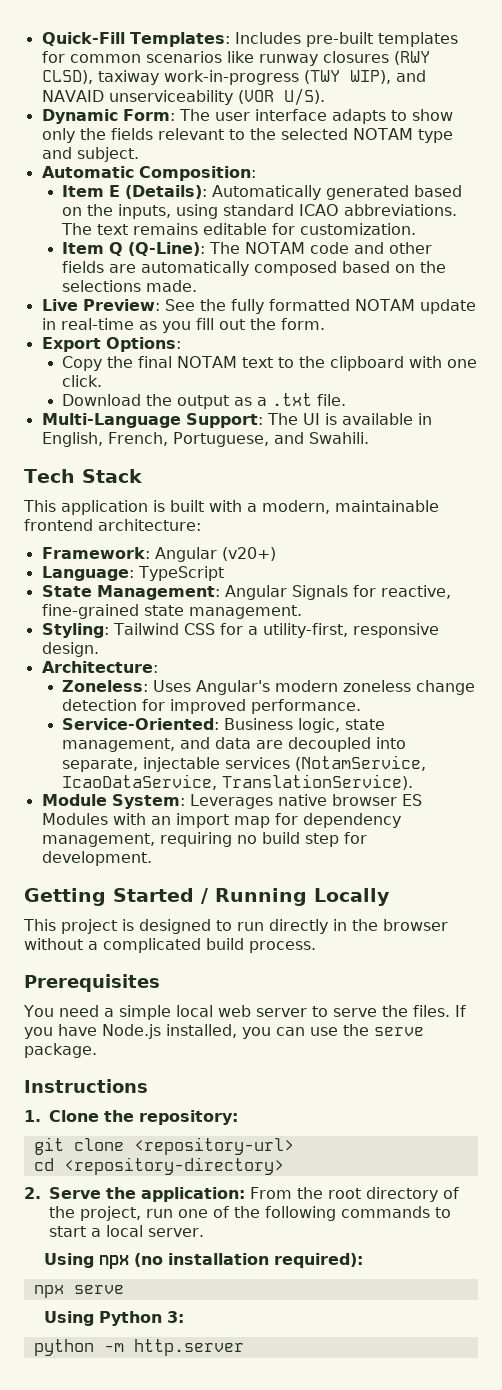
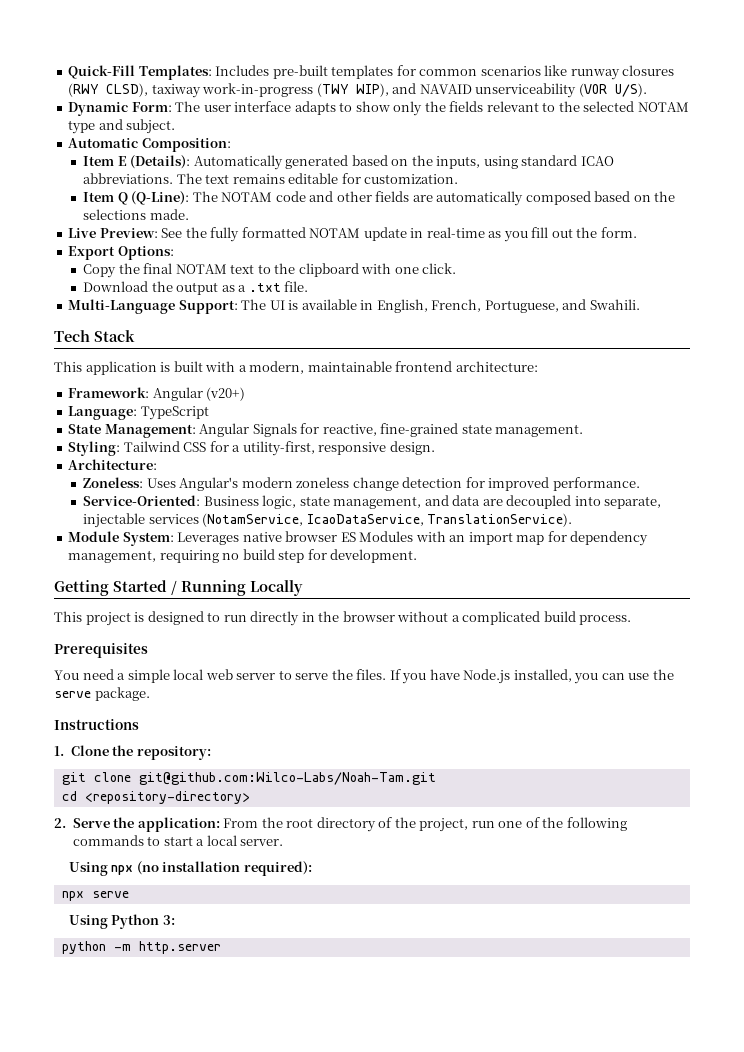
- git clone <repository-url>
+ git clone git@github.com:Wilco-Labs/Noah-Tam.git

